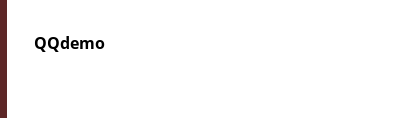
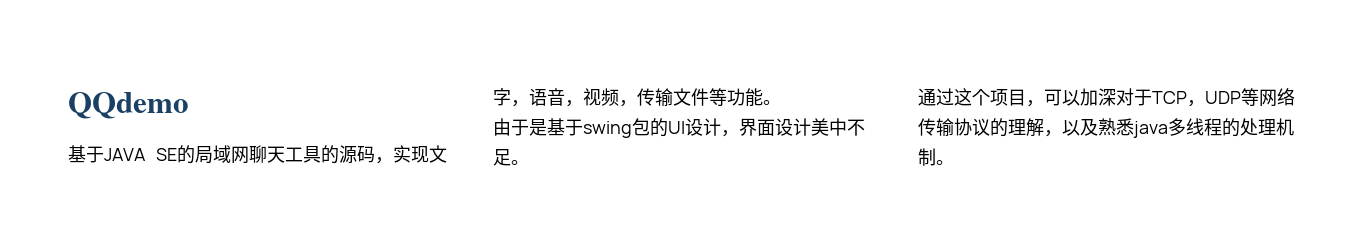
+ 基于JAVA SE的局域网聊天工具的源码，实现文字，语音，视频，传输文件等功能。
+ 由于是基于swing包的UI设计，界面设计美中不足。
+ 通过这个项目，可以加深对于TCP，UDP等网络传输协议的理解，以及熟悉java多线程的处理机制。

